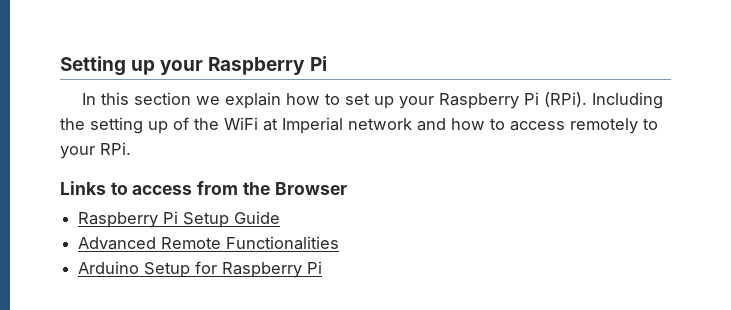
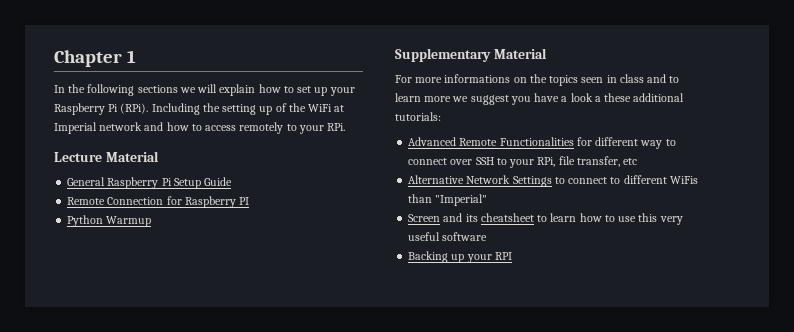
- Setting up your Raspberry Pi
- In this section we explain how to set up your Raspberry Pi (RPi).
+ Chapter 1
+ In the following sections we will explain how to set up your Raspberry Pi (RPi).
- Links to access from the Browser
- Raspberry Pi Setup Guide
- Advanced Remote Functionalities
- Arduino Setup for Raspberry Pi
+ Lecture Material
+ General Raspberry Pi Setup Guide
+ Remote Connection for Raspberry PI
+ Python Warmup
+ Supplementary Material
+ For more informations on the topics seen in class and to learn more we suggest you have a look a these additional tutorials:
+ Advanced Remote Functionalities for different way to connect over SSH to your RPi, file transfer, etc
+ Alternative Network Settings to connect to different WiFis than "Imperial"
+ Screen and its cheatsheet to learn how to use this very useful software
+ Backing up your RPI

